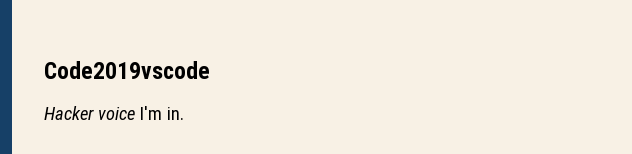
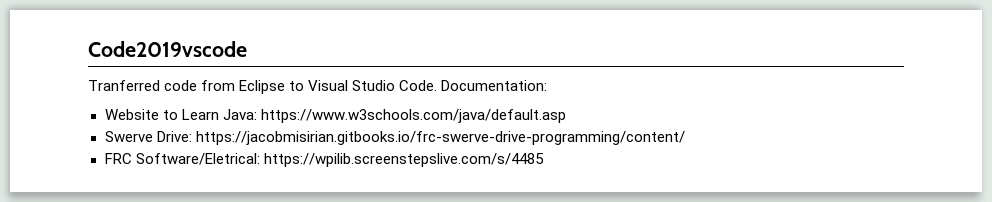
- Hacker voice I'm in.
+ Tranferred code from Eclipse to Visual Studio Code. Documentation:
+ Website to Learn Java: https://www.w3schools.com/java/default.asp
+ Swerve Drive: https://jacobmisirian.gitbooks.io/frc-swerve-drive-programming/content/
+ FRC Software/Eletrical: https://wpilib.screenstepslive.com/s/4485

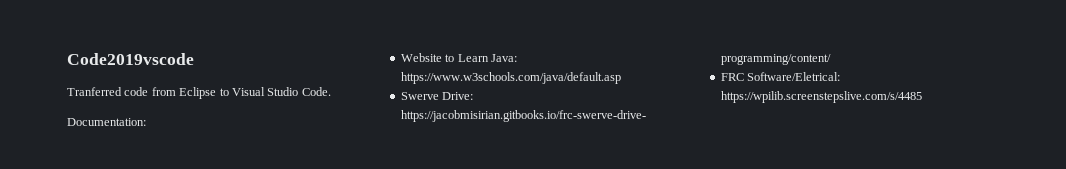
- Tranferred code from Eclipse to Visual Studio Code. Documentation:
+ Tranferred code from Eclipse to Visual Studio Code.
+ Documentation:

